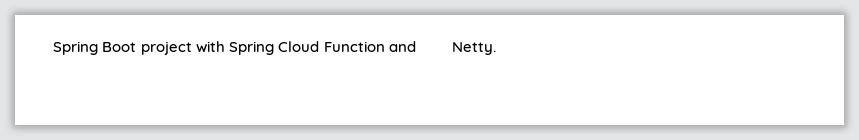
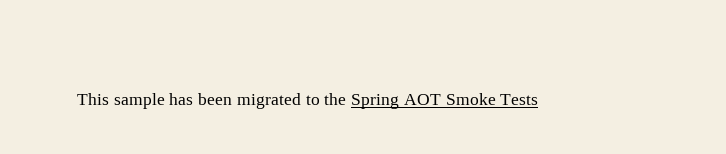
- Spring Boot project with Spring Cloud Function and Netty.
+ This sample has been migrated to the Spring AOT Smoke Tests

